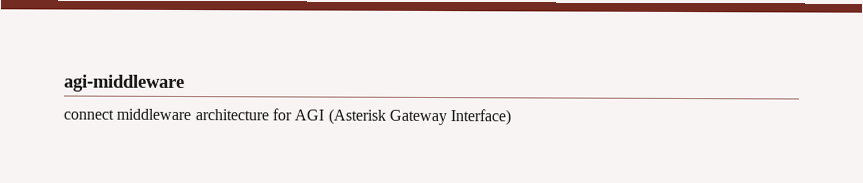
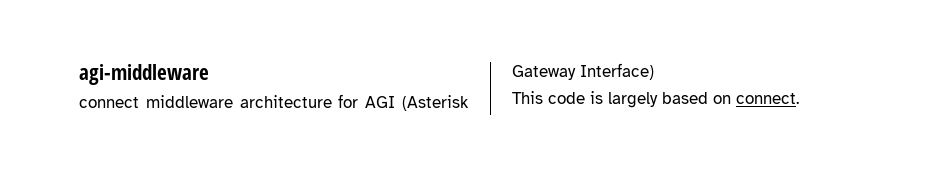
+ This code is largely based on connect.

